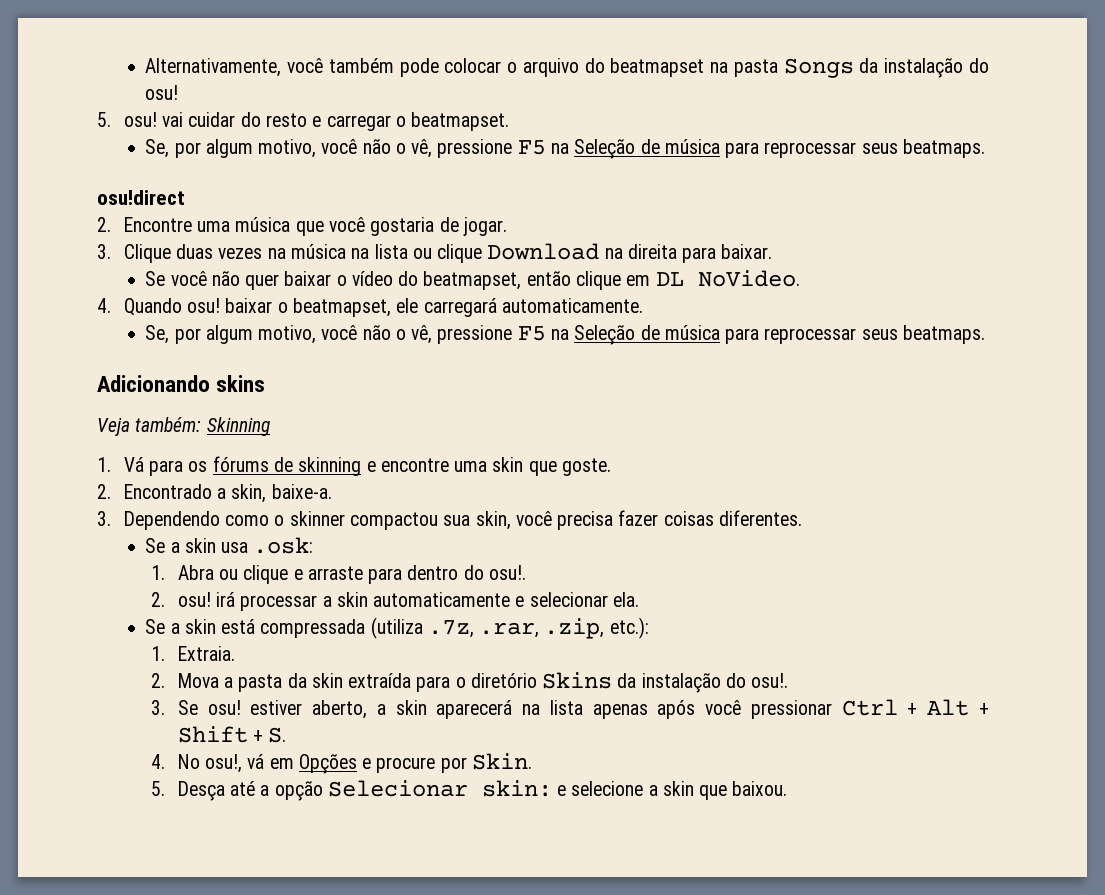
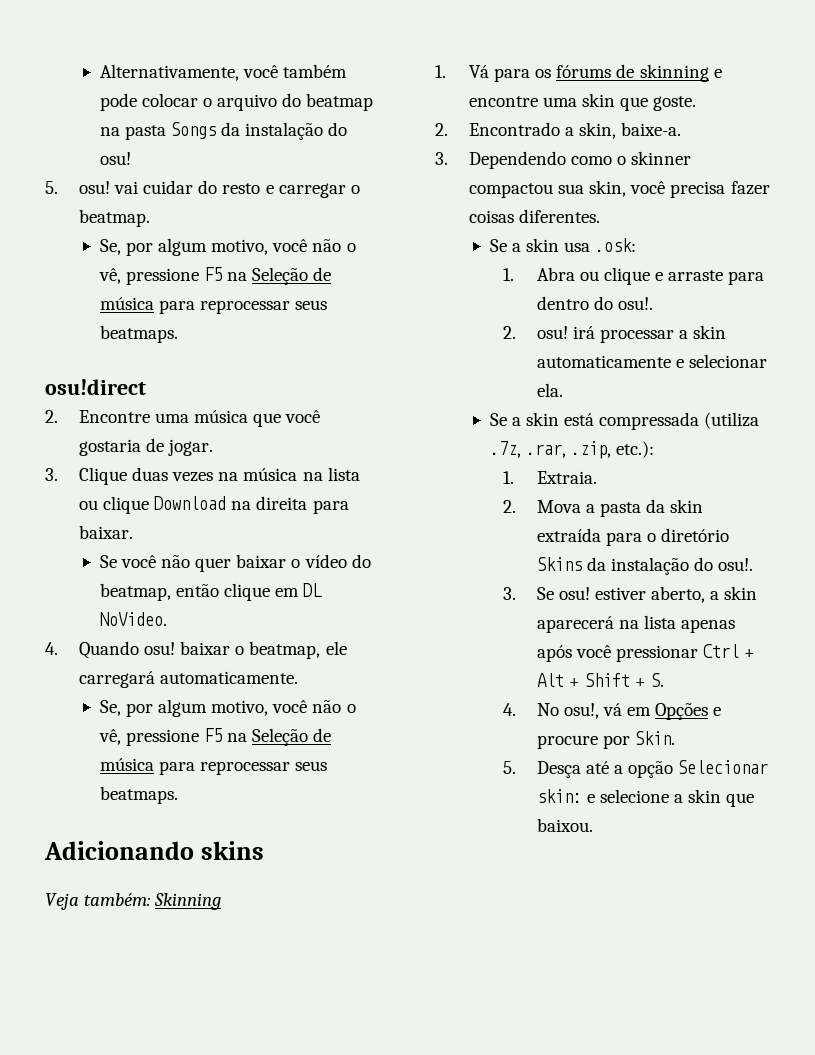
- Alternativamente, você também pode colocar o arquivo do beatmapset na pasta Songs da instalação do osu!
+ Alternativamente, você também pode colocar o arquivo do beatmap na pasta Songs da instalação do osu!
- 5. osu! vai cuidar do resto e carregar o beatmapset.
+ 5. osu! vai cuidar do resto e carregar o beatmap.
- Se você não quer baixar o vídeo do beatmapset, então clique em DL NoVideo.
+ Se você não quer baixar o vídeo do beatmap, então clique em DL NoVideo.
- 4. Quando osu! baixar o beatmapset, ele carregará automaticamente.
+ 4. Quando osu! baixar o beatmap, ele carregará automaticamente.

